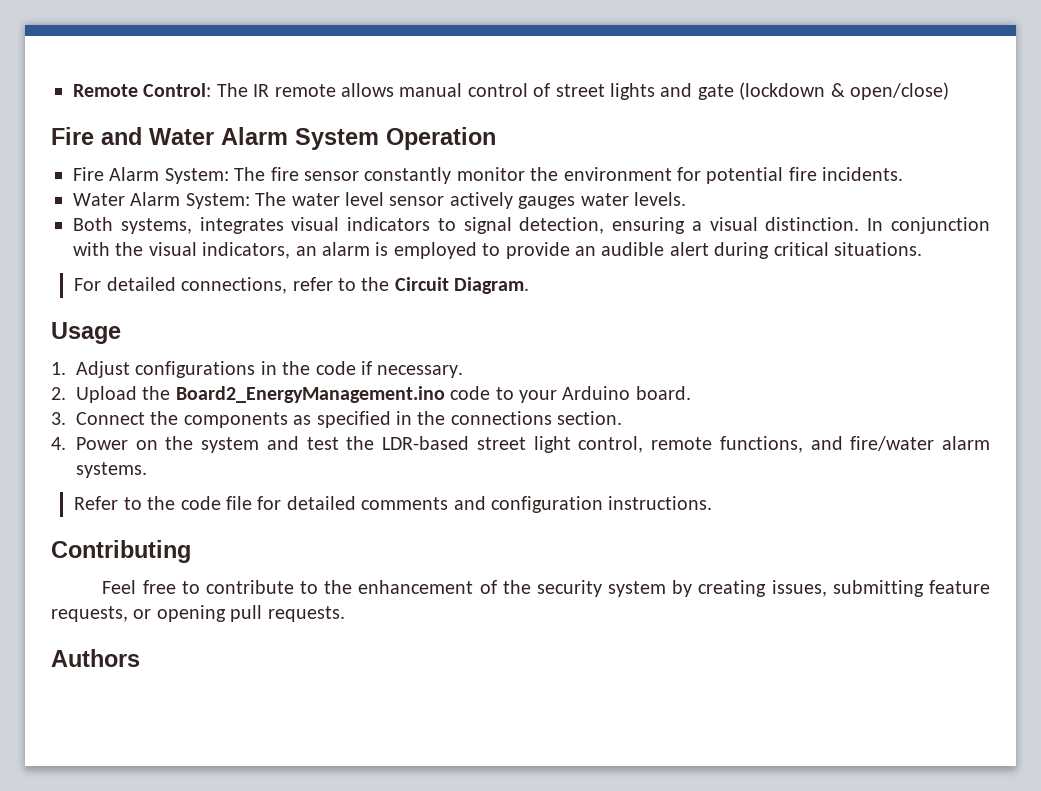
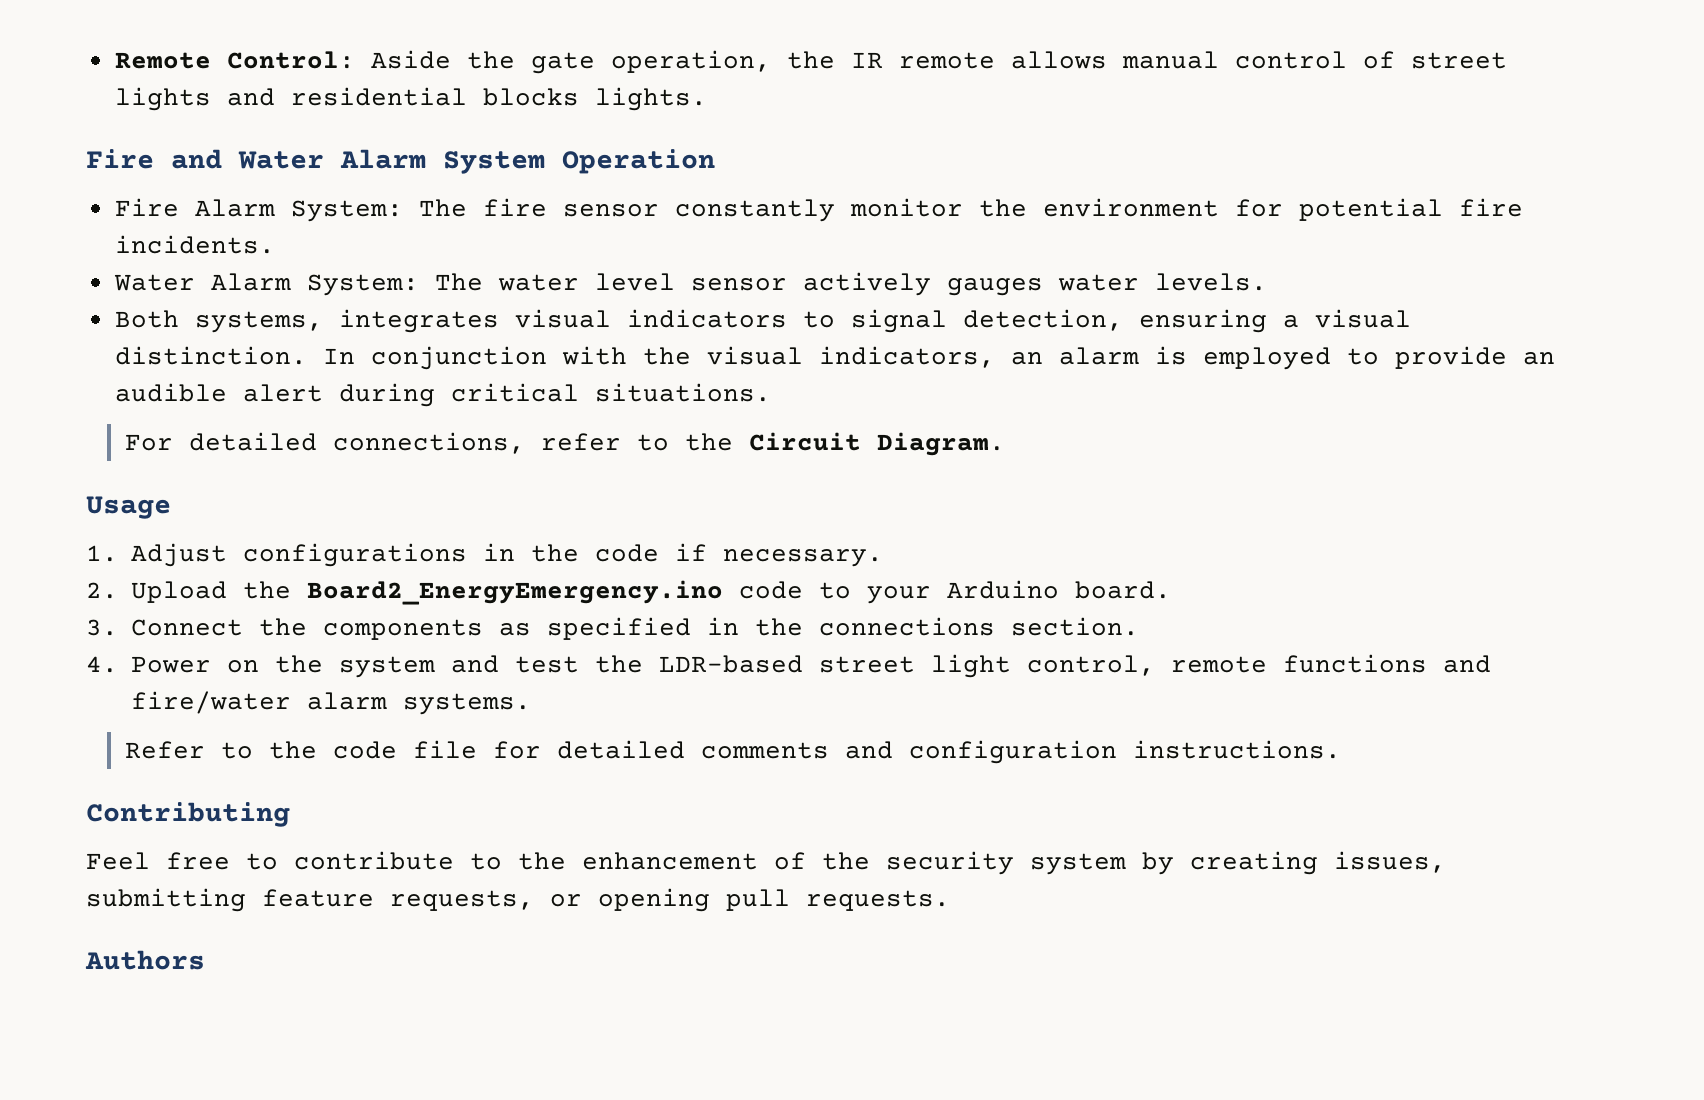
- Remote Control: The IR remote allows manual control of street lights and gate (lockdown & open/close)
+ Remote Control: Aside the gate operation, the IR remote allows manual control of street lights and residential blocks lights.
- 2. Upload the Board2_EnergyManagement.ino code to your Arduino board.
+ 2. Upload the Board2_EnergyEmergency.ino code to your Arduino board.
- 4. Power on the system and test the LDR-based street light control, remote functions, and fire/water alarm systems.
+ 4. Power on the system and test the LDR-based street light control, remote functions and fire/water alarm systems.

